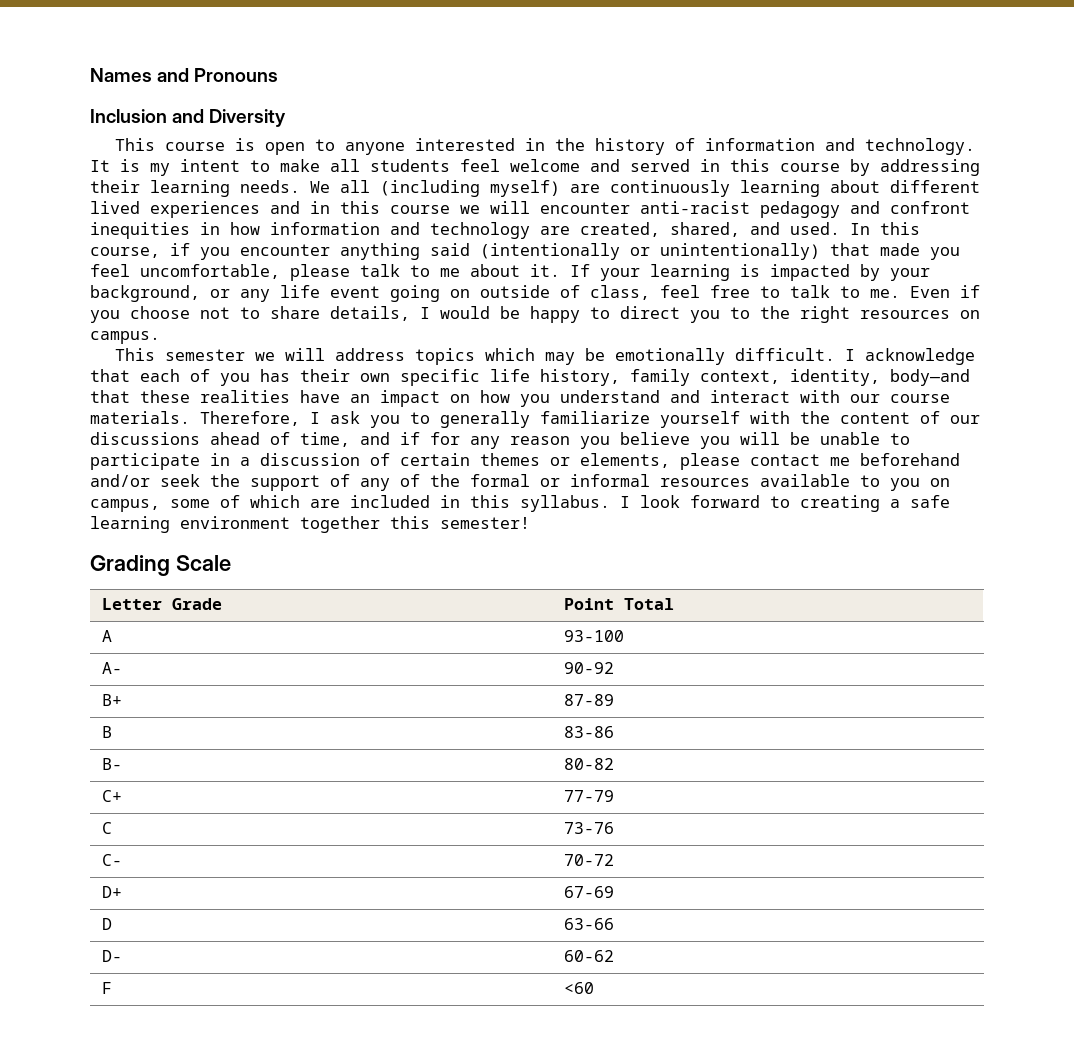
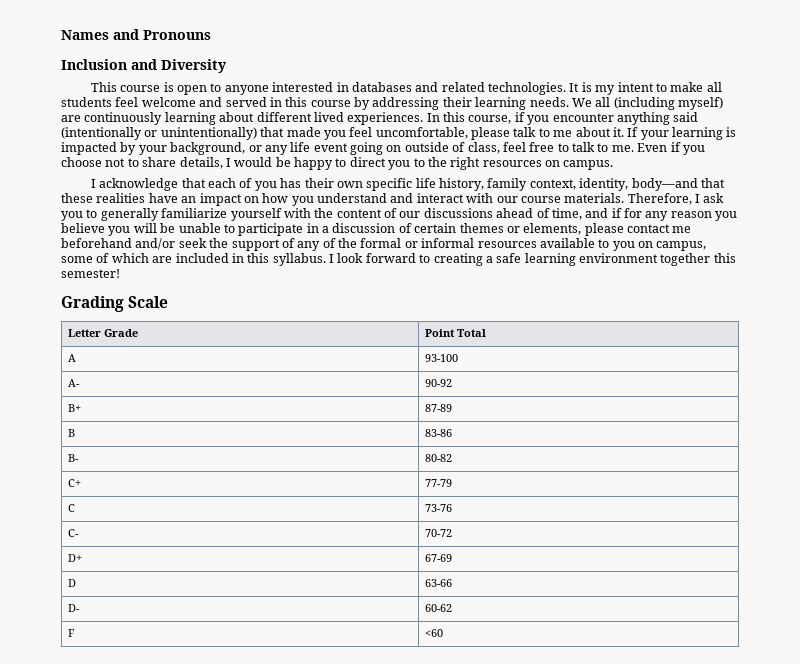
- This course is open to anyone interested in the history of information and technology.
+ This course is open to anyone interested in databases and related technologies.
- We all (including myself) are continuously learning about different lived experiences and in this course we will encounter anti-racist pedagogy and confront inequities in how information and technology are created, shared, and used.
+ We all (including myself) are continuously learning about different lived experiences.
- This semester we will address topics which may be emotionally difficult.

